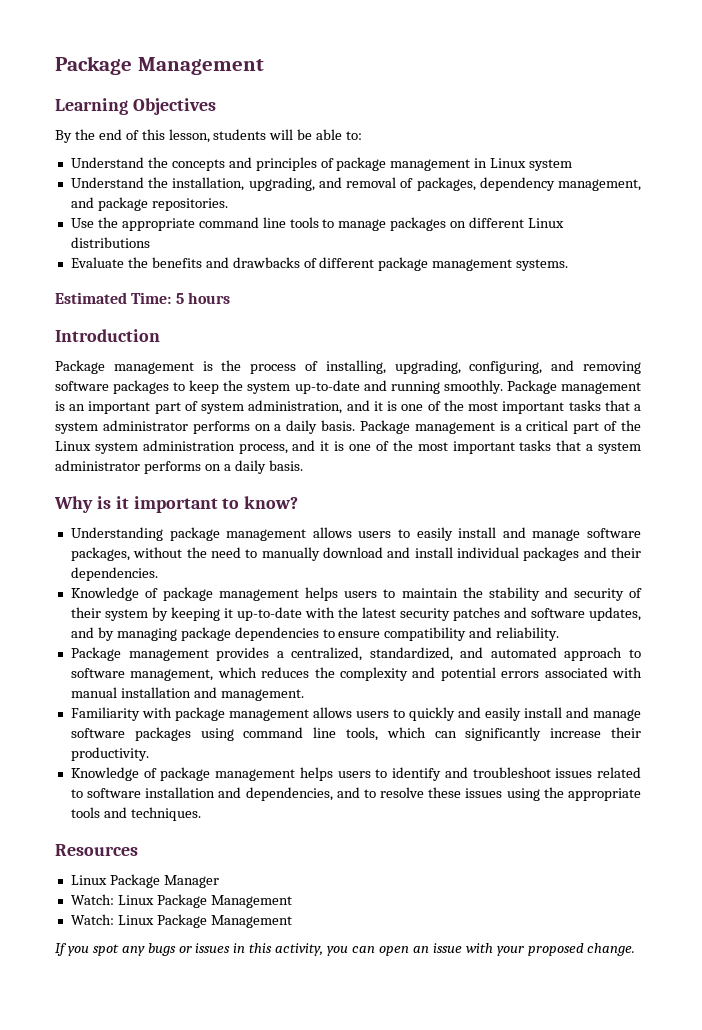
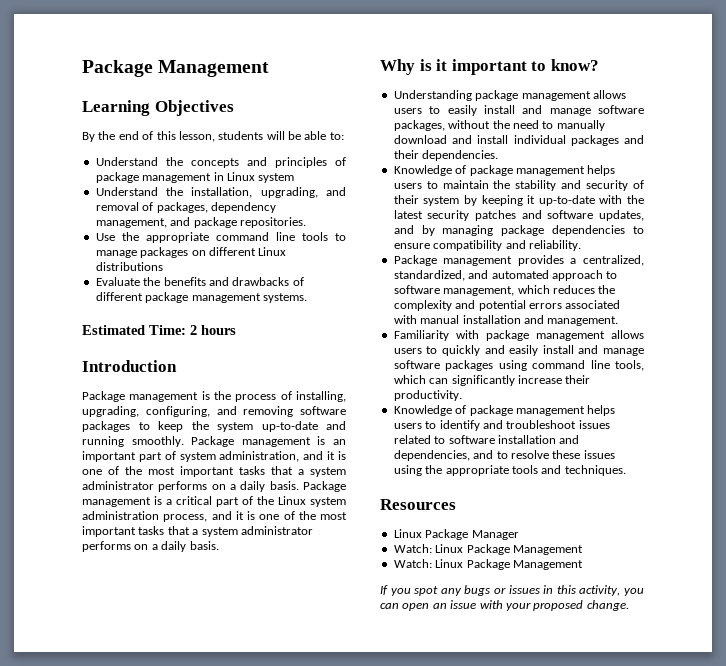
- Estimated Time: 5 hours
+ Estimated Time: 2 hours

